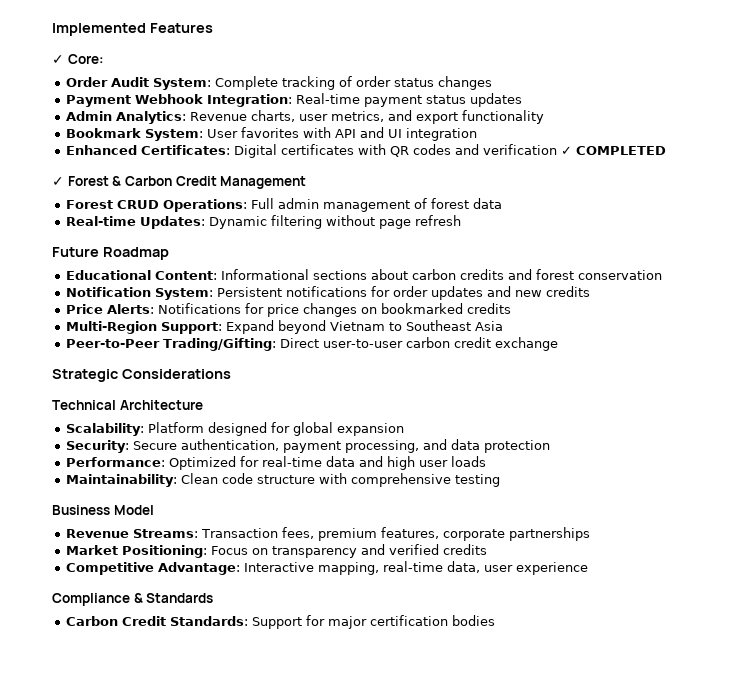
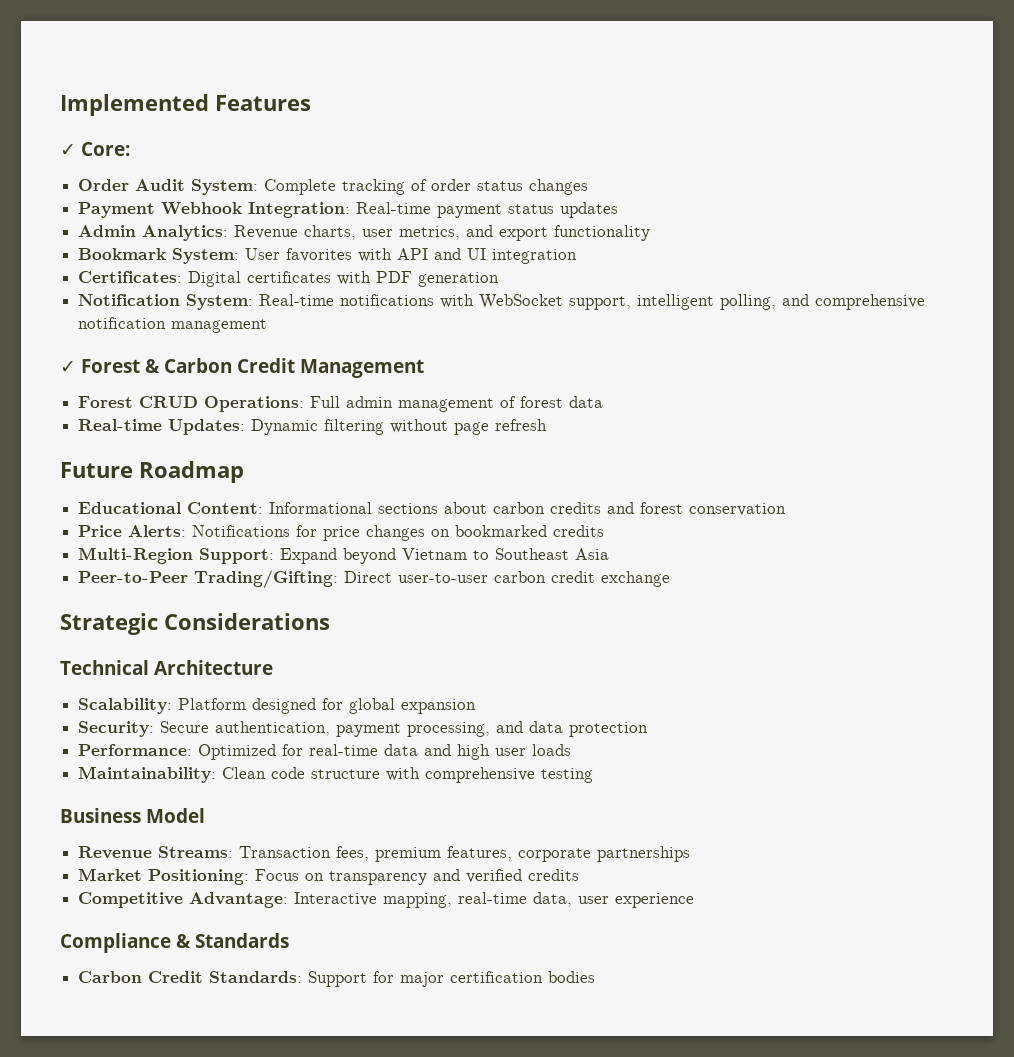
- Enhanced Certificates: Digital certificates with QR codes and verification ✓ COMPLETED
+ Certificates: Digital certificates with PDF generation
+ Notification System: Real-time notifications with WebSocket support, intelligent polling, and comprehensive notification management
- Notification System: Persistent notifications for order updates and new credits

